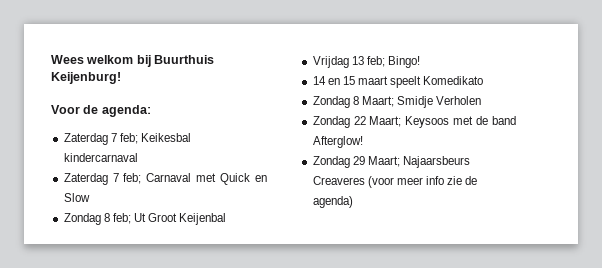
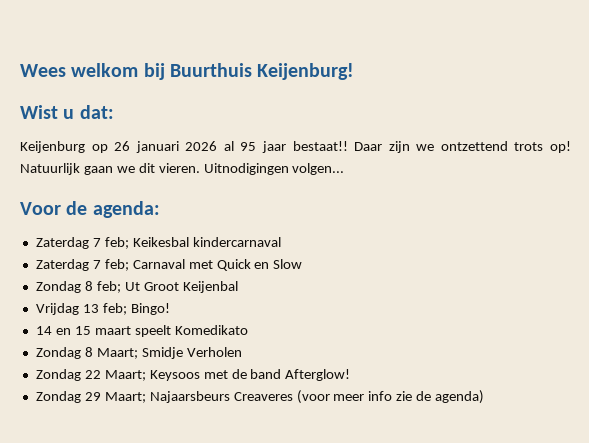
+ Wist u dat:
+ Keijenburg op 26 januari 2026 al 95 jaar bestaat!! Daar zijn we ontzettend trots op! Natuurlijk gaan we dit vieren. Uitnodigingen volgen...

